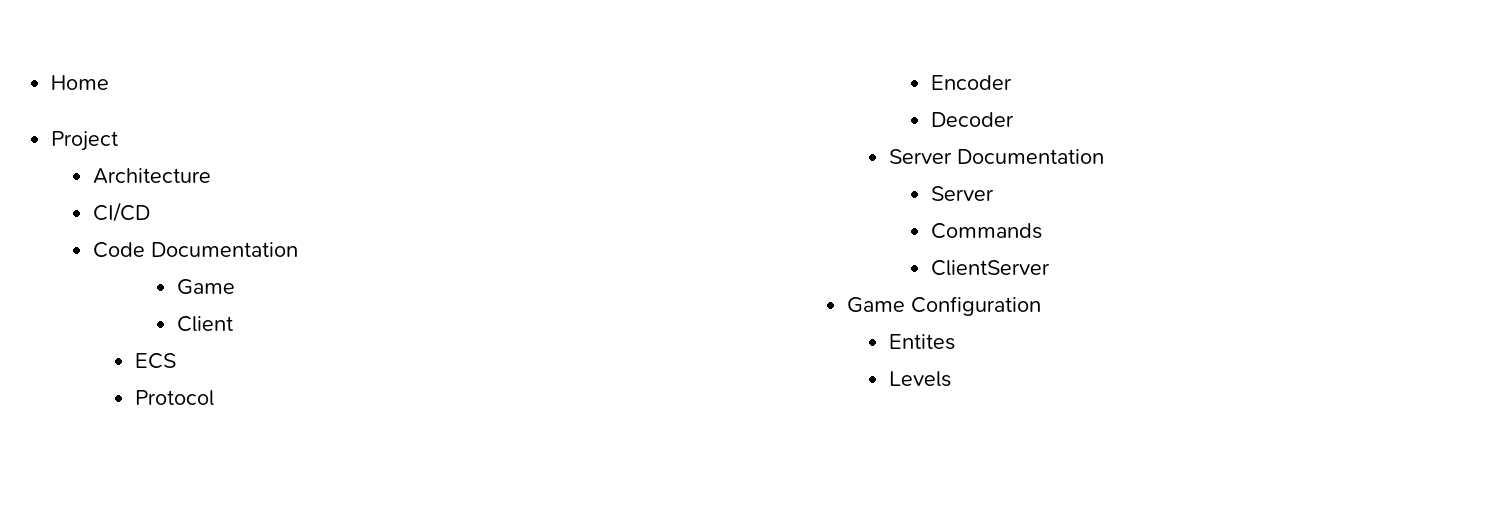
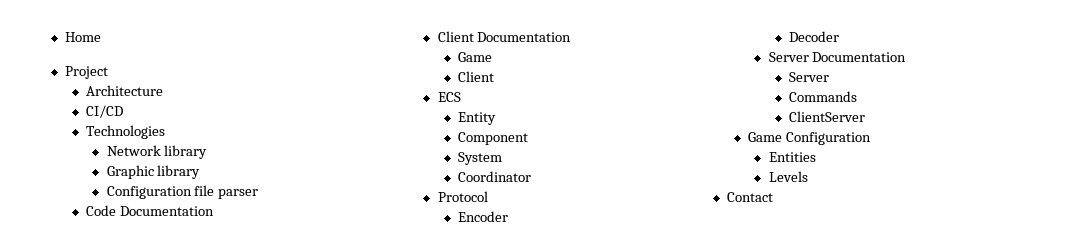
+ Technologies
+ Network library
+ Graphic library
+ Configuration file parser
+ Client Documentation
+ Entity
+ Component
+ System
+ Coordinator
- Entites
+ Entities
+ Contact

